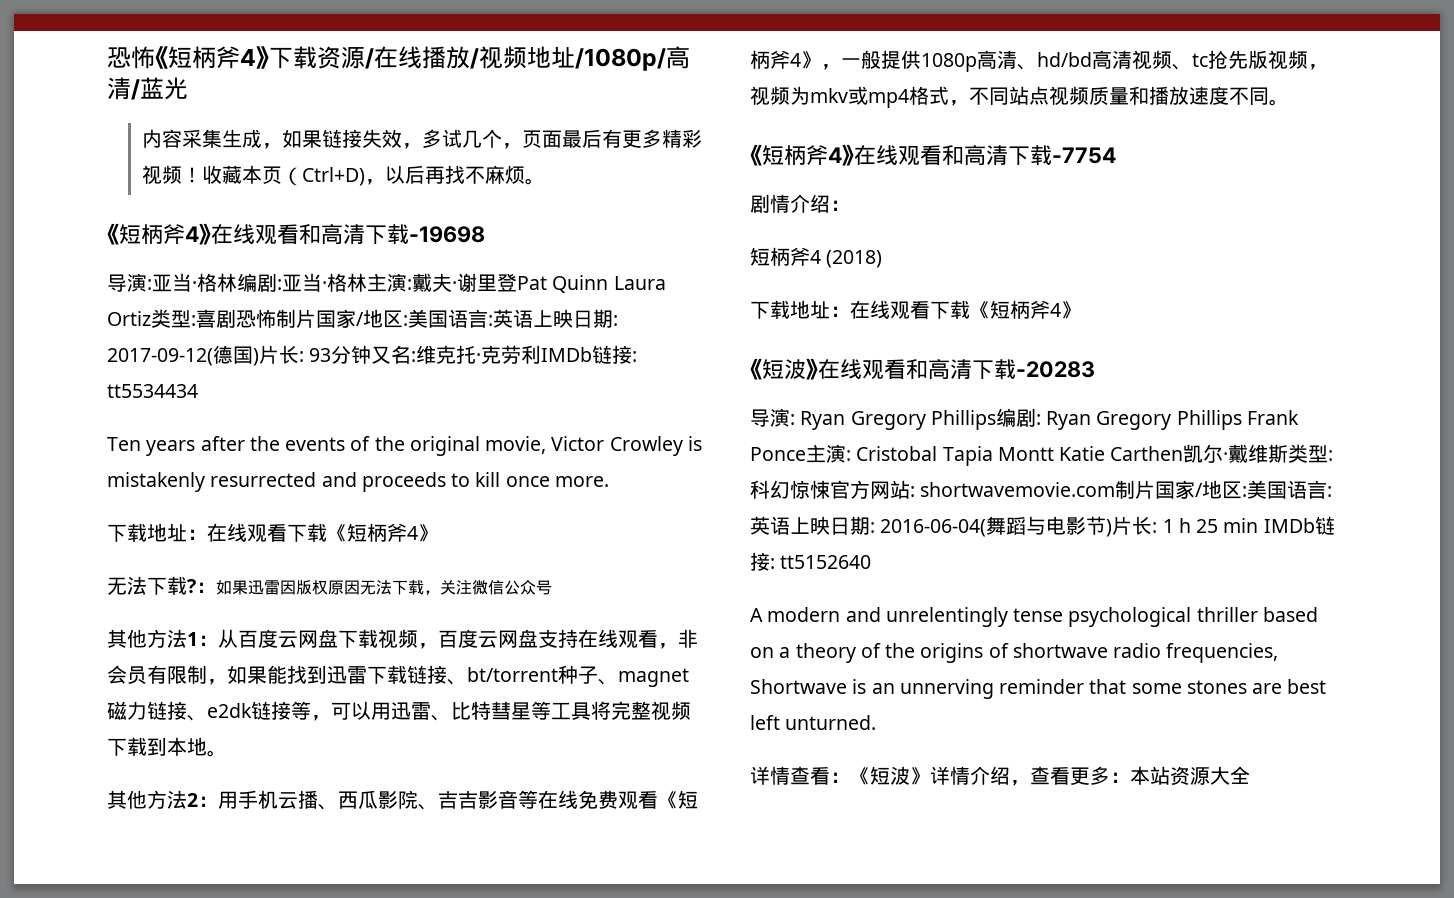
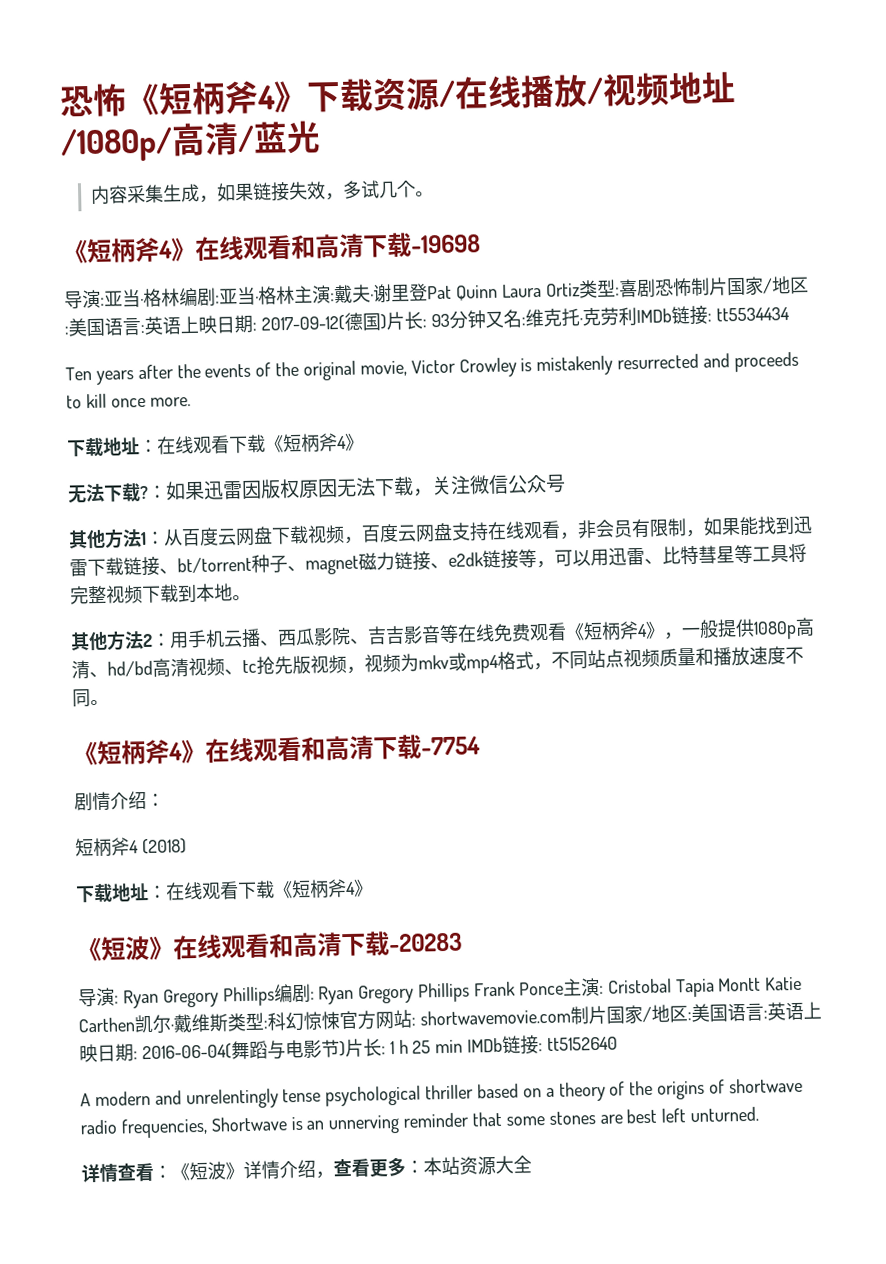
- 内容采集生成，如果链接失效，多试几个，页面最后有更多精彩视频！收藏本页（Ctrl+D)，以后再找不麻烦。
+ 内容采集生成，如果链接失效，多试几个。

